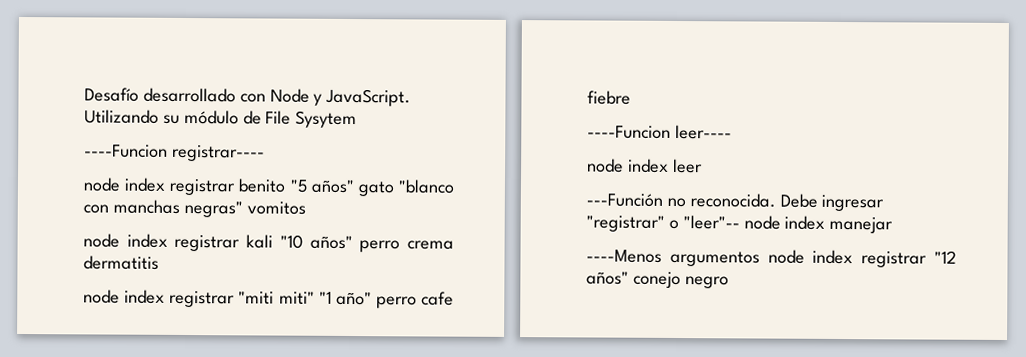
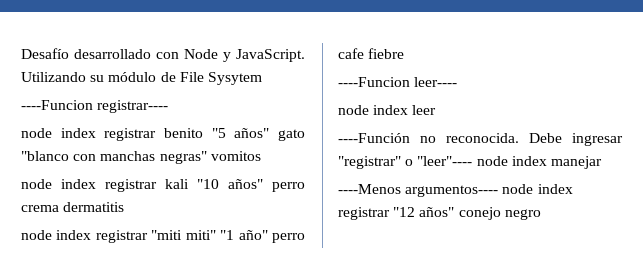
- ---Función no reconocida.
+ ----Función no reconocida.
- Debe ingresar "registrar" o "leer"-- node index manejar
+ Debe ingresar "registrar" o "leer"---- node index manejar
- ----Menos argumentos node index registrar "12 años" conejo negro
+ ----Menos argumentos---- node index registrar "12 años" conejo negro

